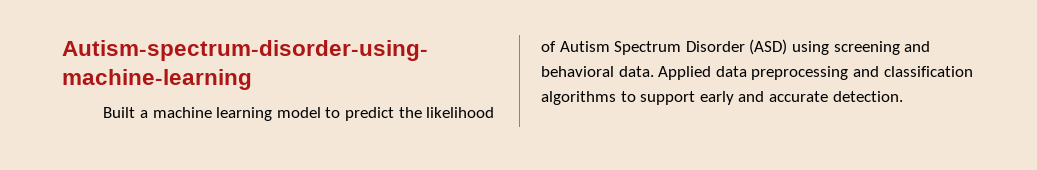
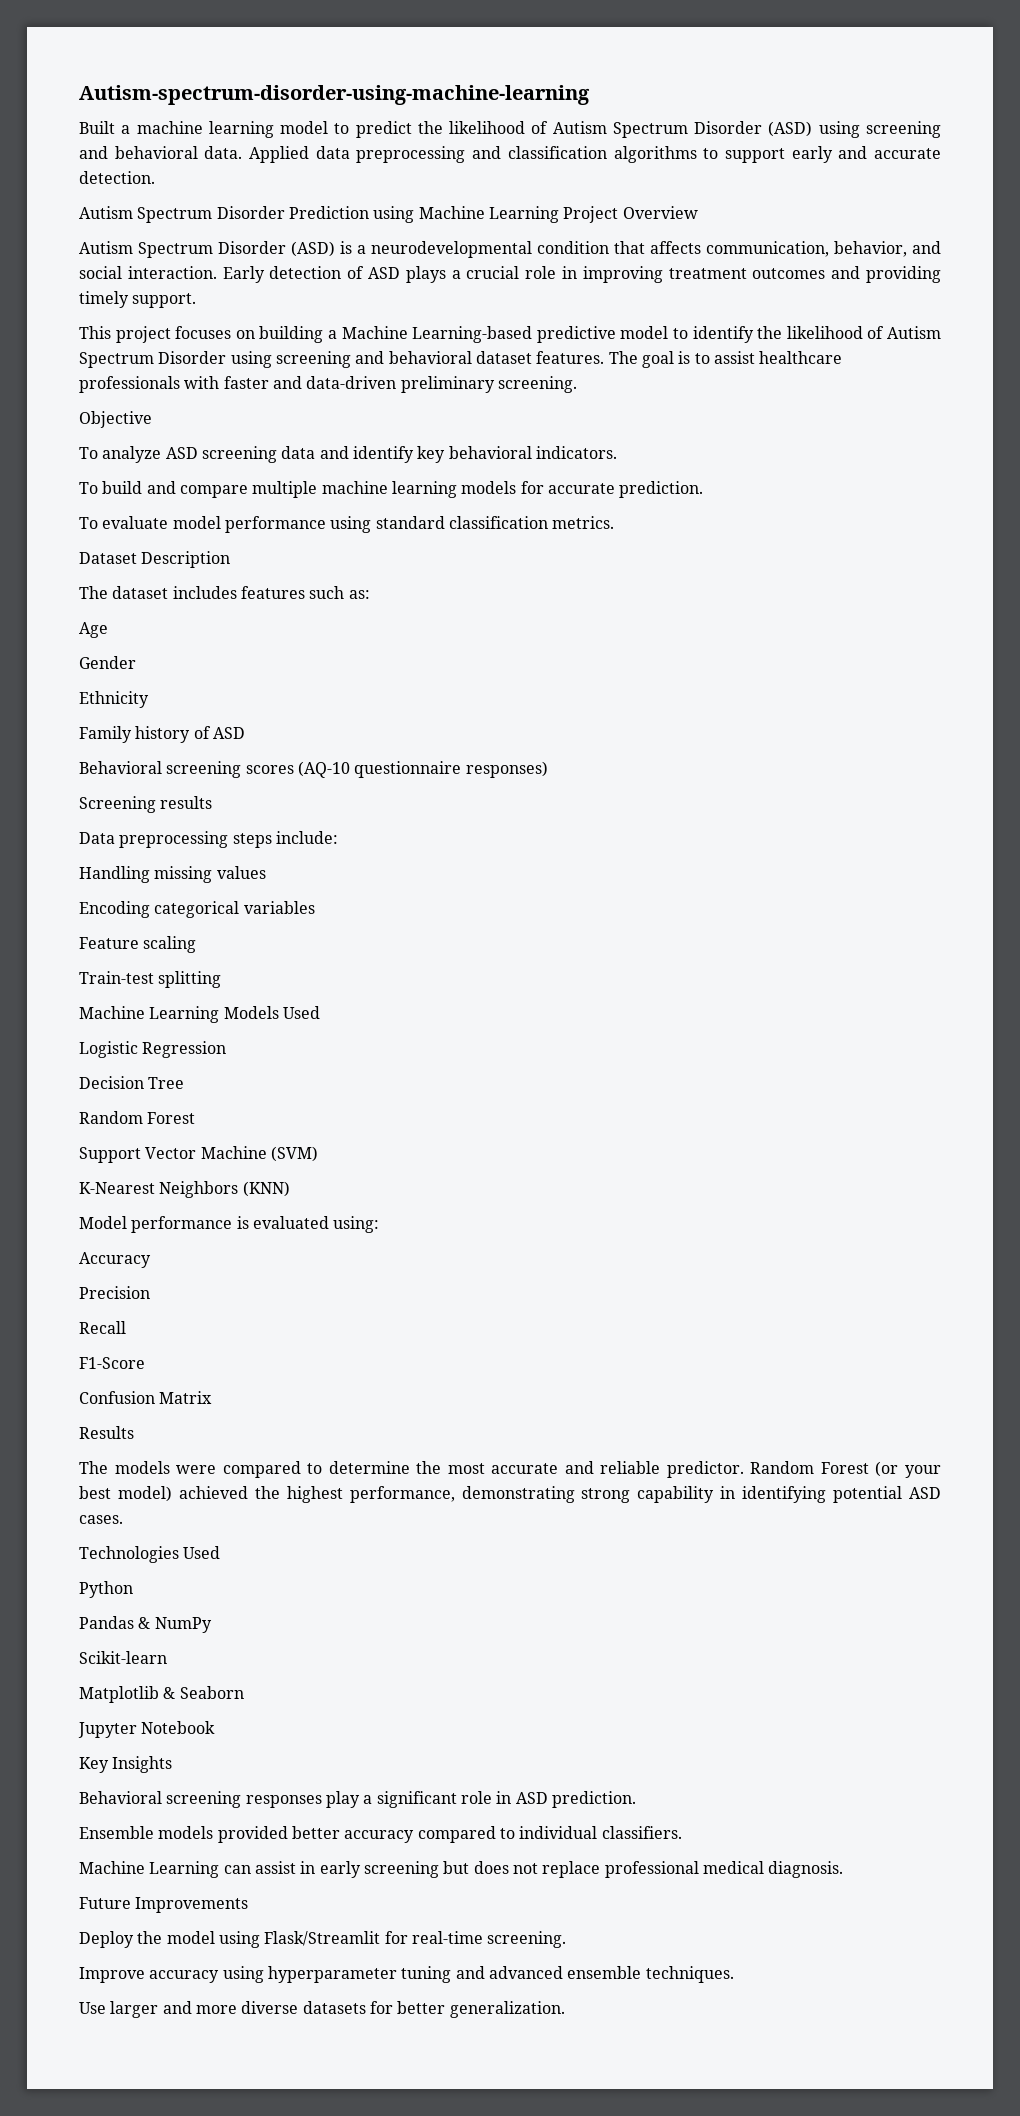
+ Autism Spectrum Disorder Prediction using Machine Learning Project Overview
+ Autism Spectrum Disorder (ASD) is a neurodevelopmental condition that affects communication, behavior, and social interaction. Early detection of ASD plays a crucial role in improving treatment outcomes and providing timely support.
+ This project focuses on building a Machine Learning-based predictive model to identify the likelihood of Autism Spectrum Disorder using screening and behavioral dataset features. The goal is to assist healthcare professionals with faster and data-driven preliminary screening.
+ Objective
+ To analyze ASD screening data and identify key behavioral indicators.
+ To build and compare multiple machine learning models for accurate prediction.
+ To evaluate model performance using standard classification metrics.
+ Dataset Description
+ The dataset includes features such as:
+ Age
+ Gender
+ Ethnicity
+ Family history of ASD
+ Behavioral screening scores (AQ-10 questionnaire responses)
+ Screening results
+ Data preprocessing steps include:
+ Handling missing values
+ Encoding categorical variables
+ Feature scaling
+ Train-test splitting
+ Machine Learning Models Used
+ Logistic Regression
+ Decision Tree
+ Random Forest
+ Support Vector Machine (SVM)
+ K-Nearest Neighbors (KNN)
+ Model performance is evaluated using:
+ Accuracy
+ Precision
+ Recall
+ F1-Score
+ Confusion Matrix
+ Results
+ The models were compared to determine the most accurate and reliable predictor. Random Forest (or your best model) achieved the highest performance, demonstrating strong capability in identifying potential ASD cases.
+ Technologies Used
+ Python
+ Pandas & NumPy
+ Scikit-learn
+ Matplotlib & Seaborn
+ Jupyter Notebook
+ Key Insights
+ Behavioral screening responses play a significant role in ASD prediction.
+ Ensemble models provided better accuracy compared to individual classifiers.
+ Machine Learning can assist in early screening but does not replace professional medical diagnosis.
+ Future Improvements
+ Deploy the model using Flask/Streamlit for real-time screening.
+ Improve accuracy using hyperparameter tuning and advanced ensemble techniques.
+ Use larger and more diverse datasets for better generalization.

